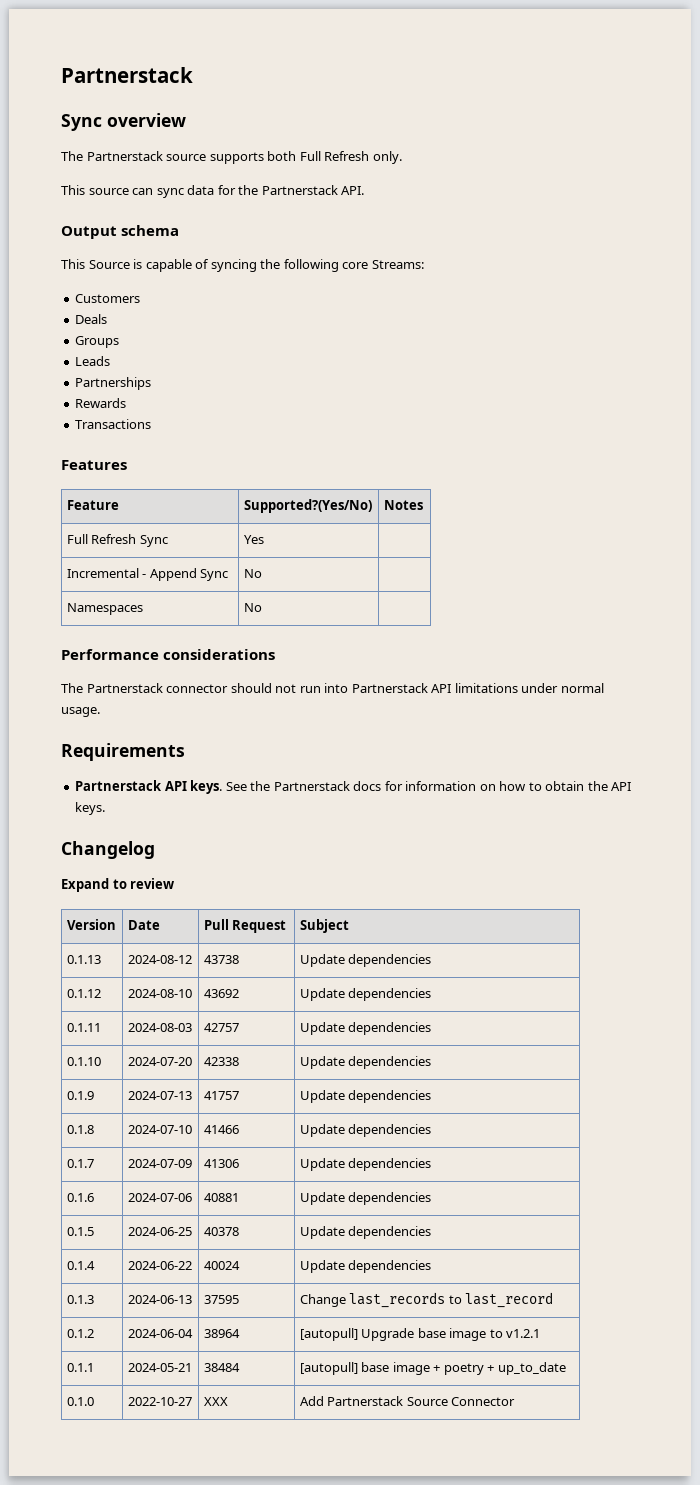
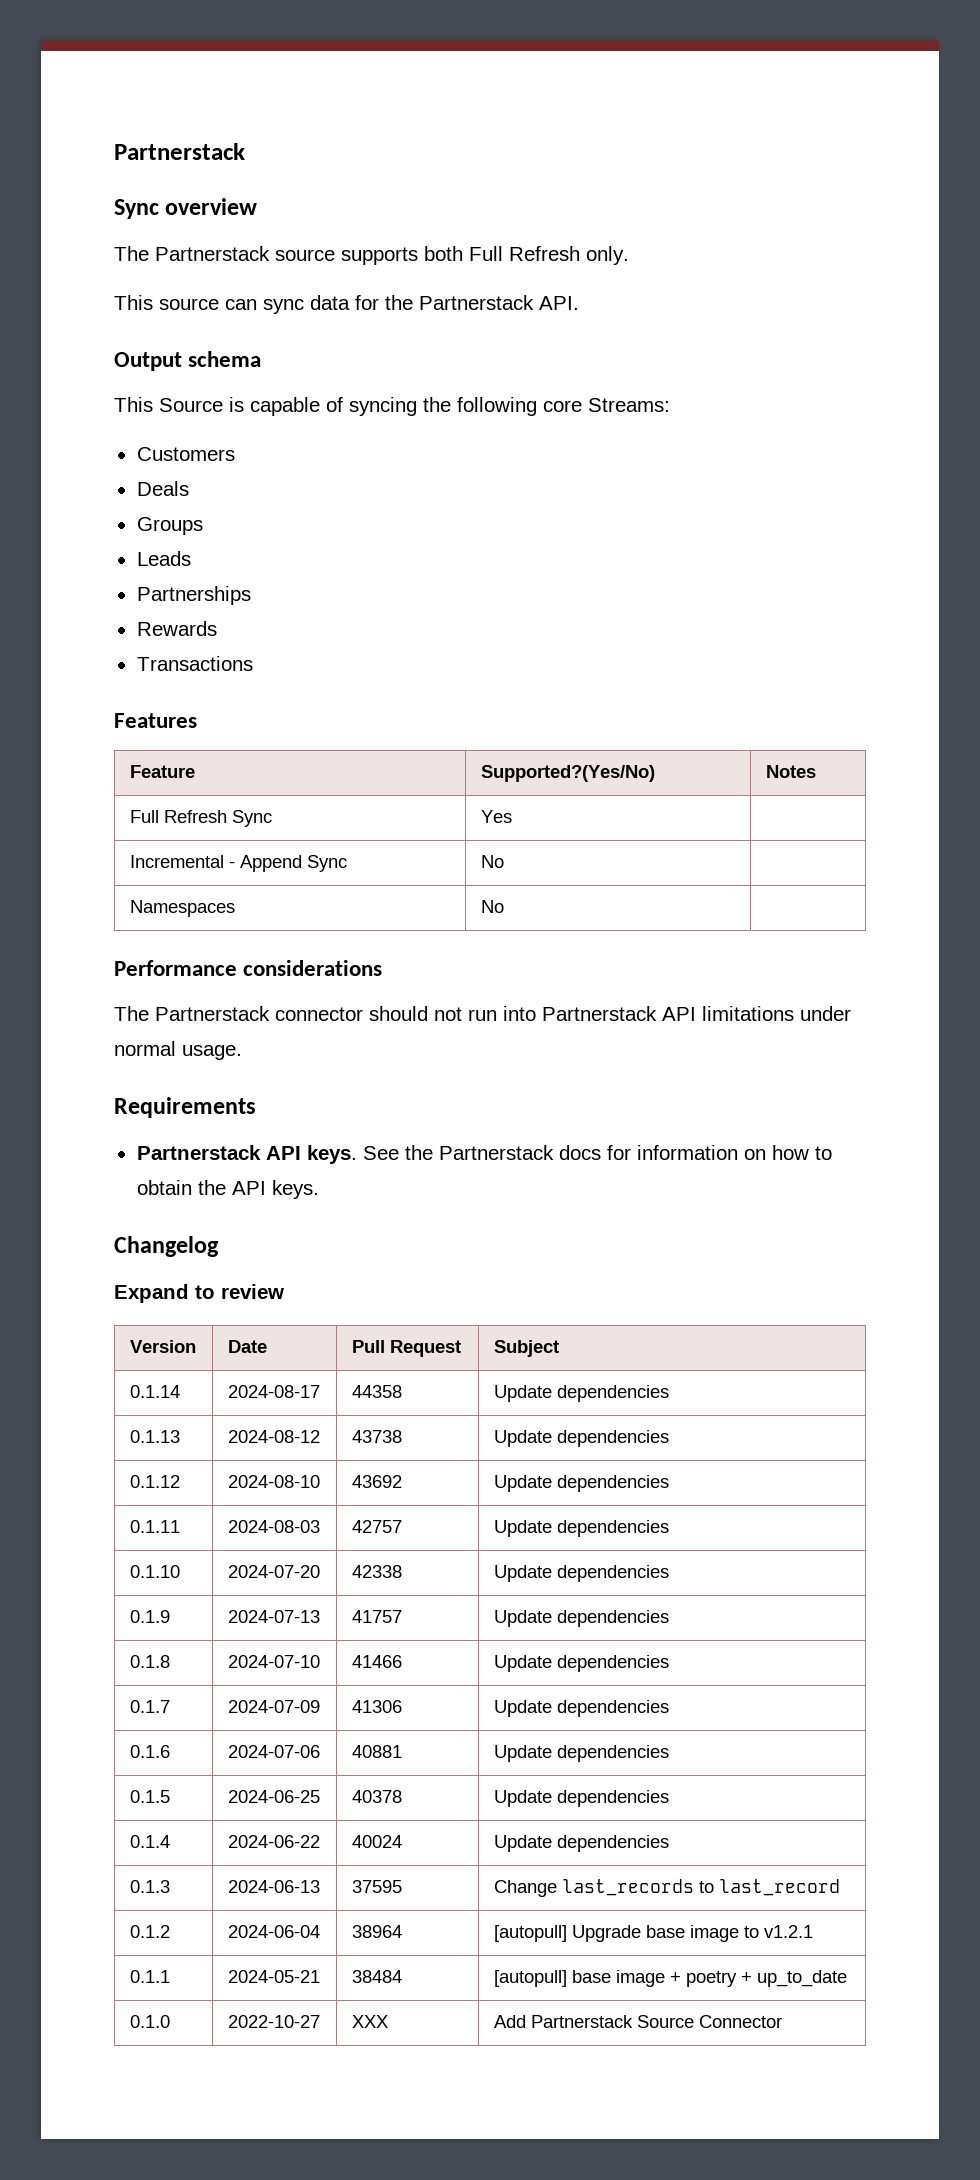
+ 0.1.14 | 2024-08-17 | 44358 | Update dependencies

